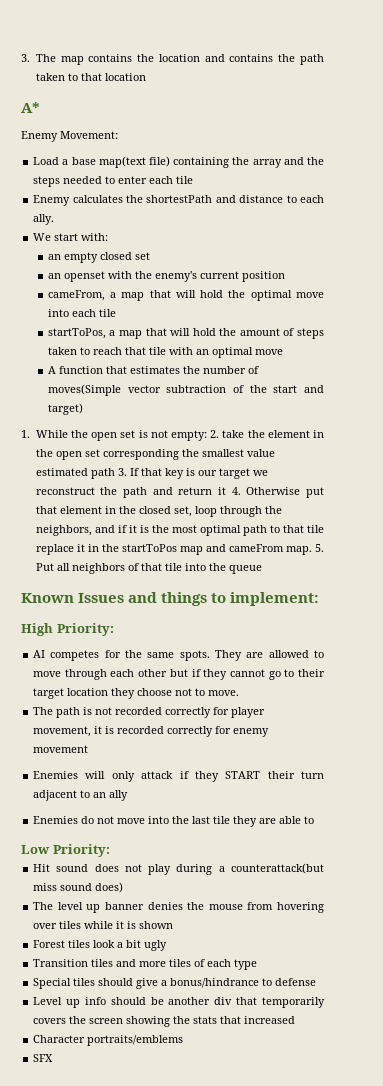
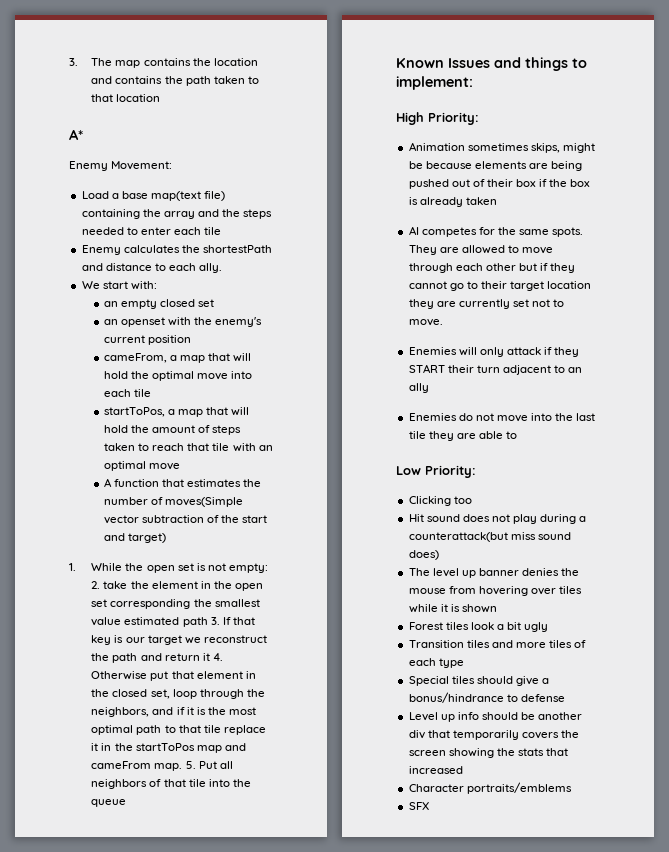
+ Animation sometimes skips, might be because elements are being pushed out of their box if the box is already taken
- They are allowed to move through each other but if they cannot go to their target location they choose not to move.
+ They are allowed to move through each other but if they cannot go to their target location they are currently set not to move.
- The path is not recorded correctly for player movement, it is recorded correctly for enemy movement
+ Clicking too

